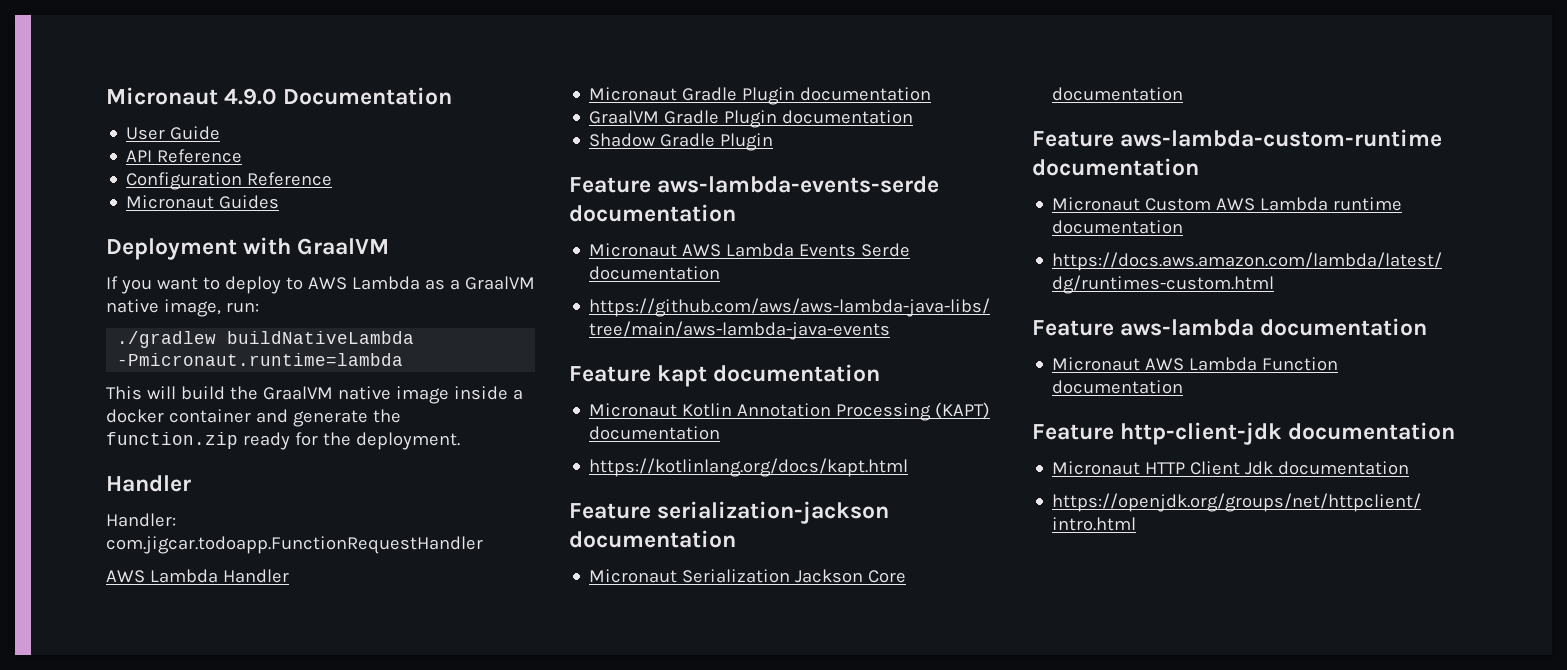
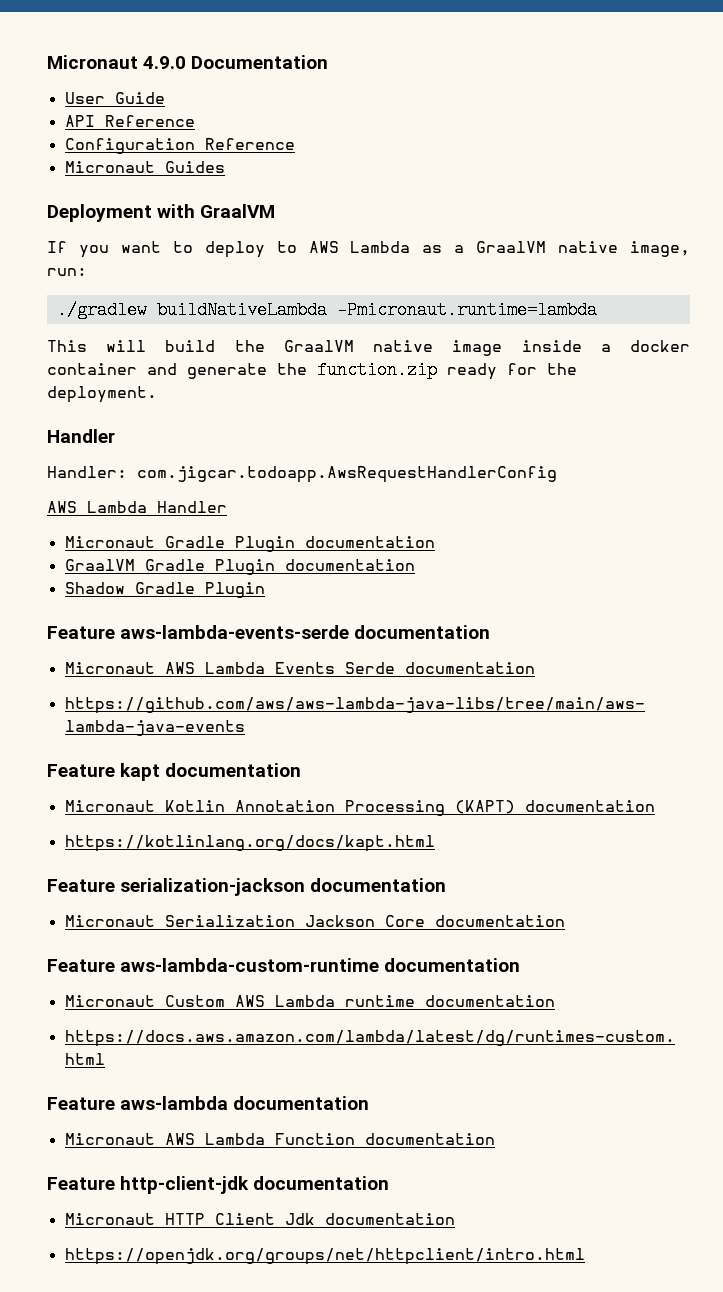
- Handler: com.jigcar.todoapp.FunctionRequestHandler
+ Handler: com.jigcar.todoapp.AwsRequestHandlerConfig

